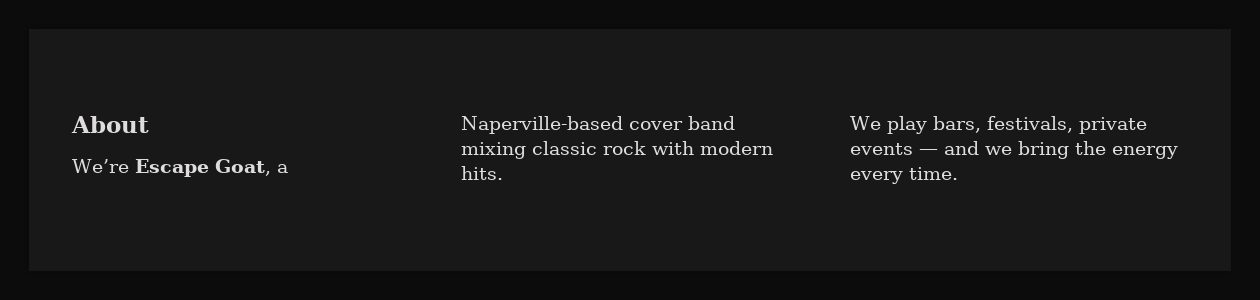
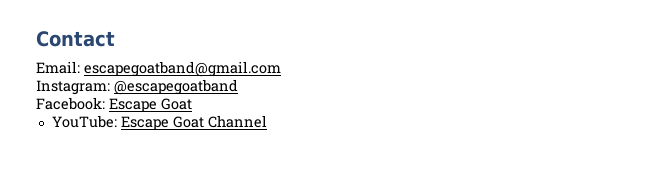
- About
- We’re Escape Goat, a Naperville-based cover band mixing classic rock with modern hits.
- We play bars, festivals, private events — and we bring the energy every time.
+ Contact
+ Email: escapegoatband@gmail.com
+ Instagram: @escapegoatband
+ Facebook: Escape Goat
+ YouTube: Escape Goat Channel

